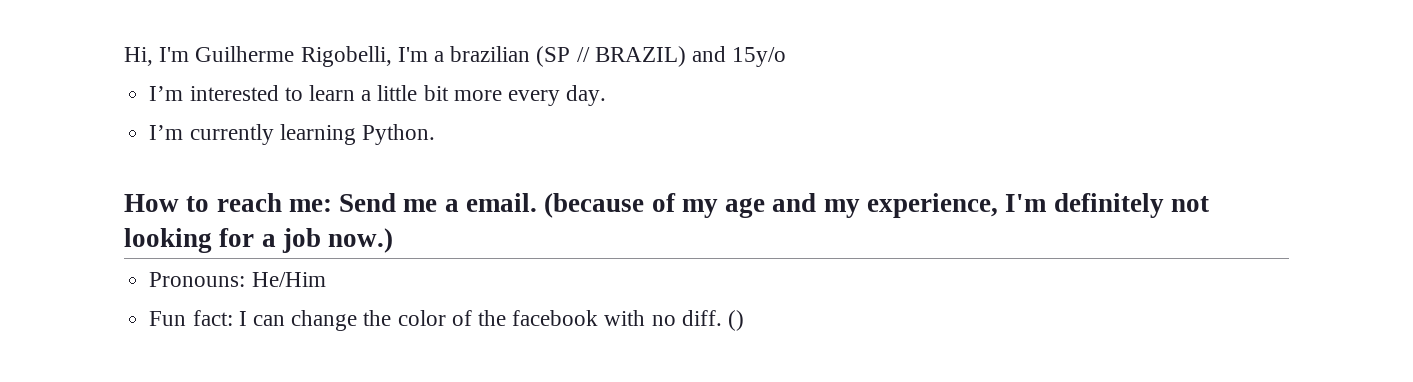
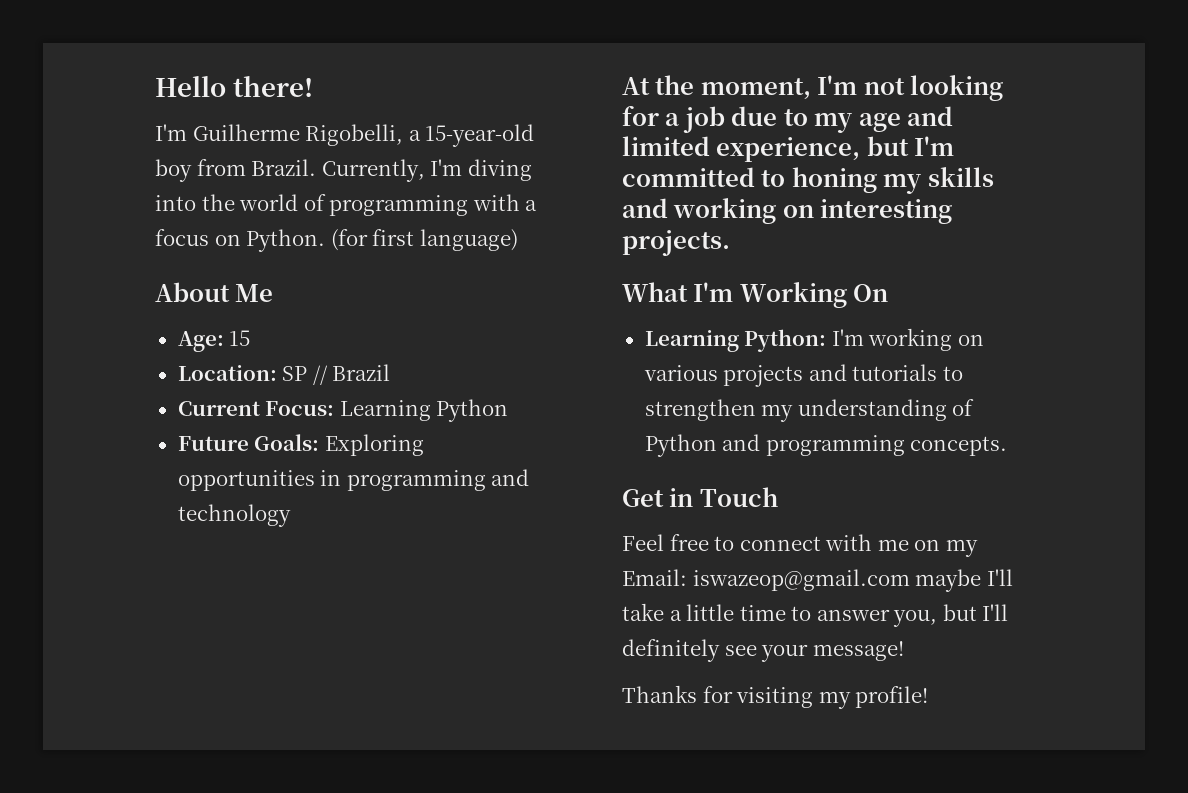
- Hi, I'm Guilherme Rigobelli, I'm a brazilian (SP // BRAZIL) and 15y/o
- I’m interested to learn a little bit more every day.
- I’m currently learning Python.
- How to reach me: Send me a email. (because of my age and my experience, I'm definitely not looking for a job now.)
- Pronouns: He/Him
- Fun fact: I can change the color of the facebook with no diff. ()
+ Hello there!
+ I'm Guilherme Rigobelli, a 15-year-old boy from Brazil. Currently, I'm diving into the world of programming with a focus on Python. (for first language)
+ About Me
+ Age: 15
+ Location: SP // Brazil
+ Current Focus: Learning Python
+ Future Goals: Exploring opportunities in programming and technology
+ At the moment, I'm not looking for a job due to my age and limited experience, but I'm committed to honing my skills and working on interesting projects.
+ What I'm Working On
+ Learning Python: I'm working on various projects and tutorials to strengthen my understanding of Python and programming concepts.
+ Get in Touch
+ Feel free to connect with me on my Email: iswazeop@gmail.com maybe I'll take a little time to answer you, but I'll definitely see your message!
+ Thanks for visiting my profile!

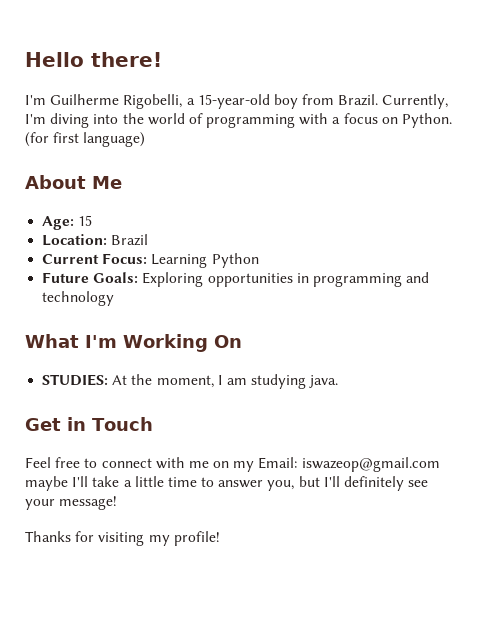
- Location: SP // Brazil
+ Location: Brazil
- At the moment, I'm not looking for a job due to my age and limited experience, but I'm committed to honing my skills and working on interesting projects.
  What I'm Working On
- Learning Python: I'm working on various projects and tutorials to strengthen my understanding of Python and programming concepts.
+ STUDIES: At the moment, I am studying java.

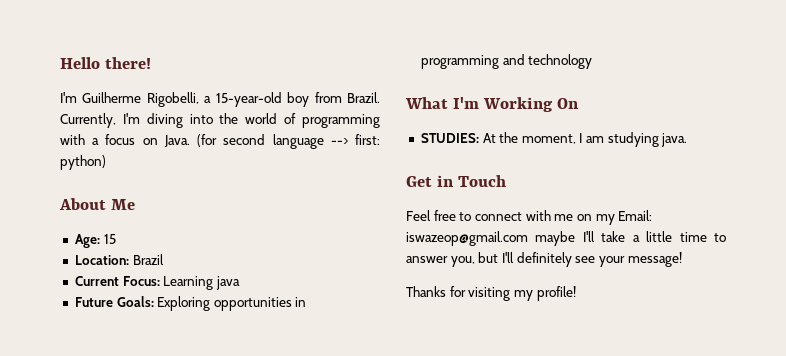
- Currently, I'm diving into the world of programming with a focus on Python. (for first language)
+ Currently, I'm diving into the world of programming with a focus on Java. (for second language --> first: python)
- Current Focus: Learning Python
+ Current Focus: Learning java

